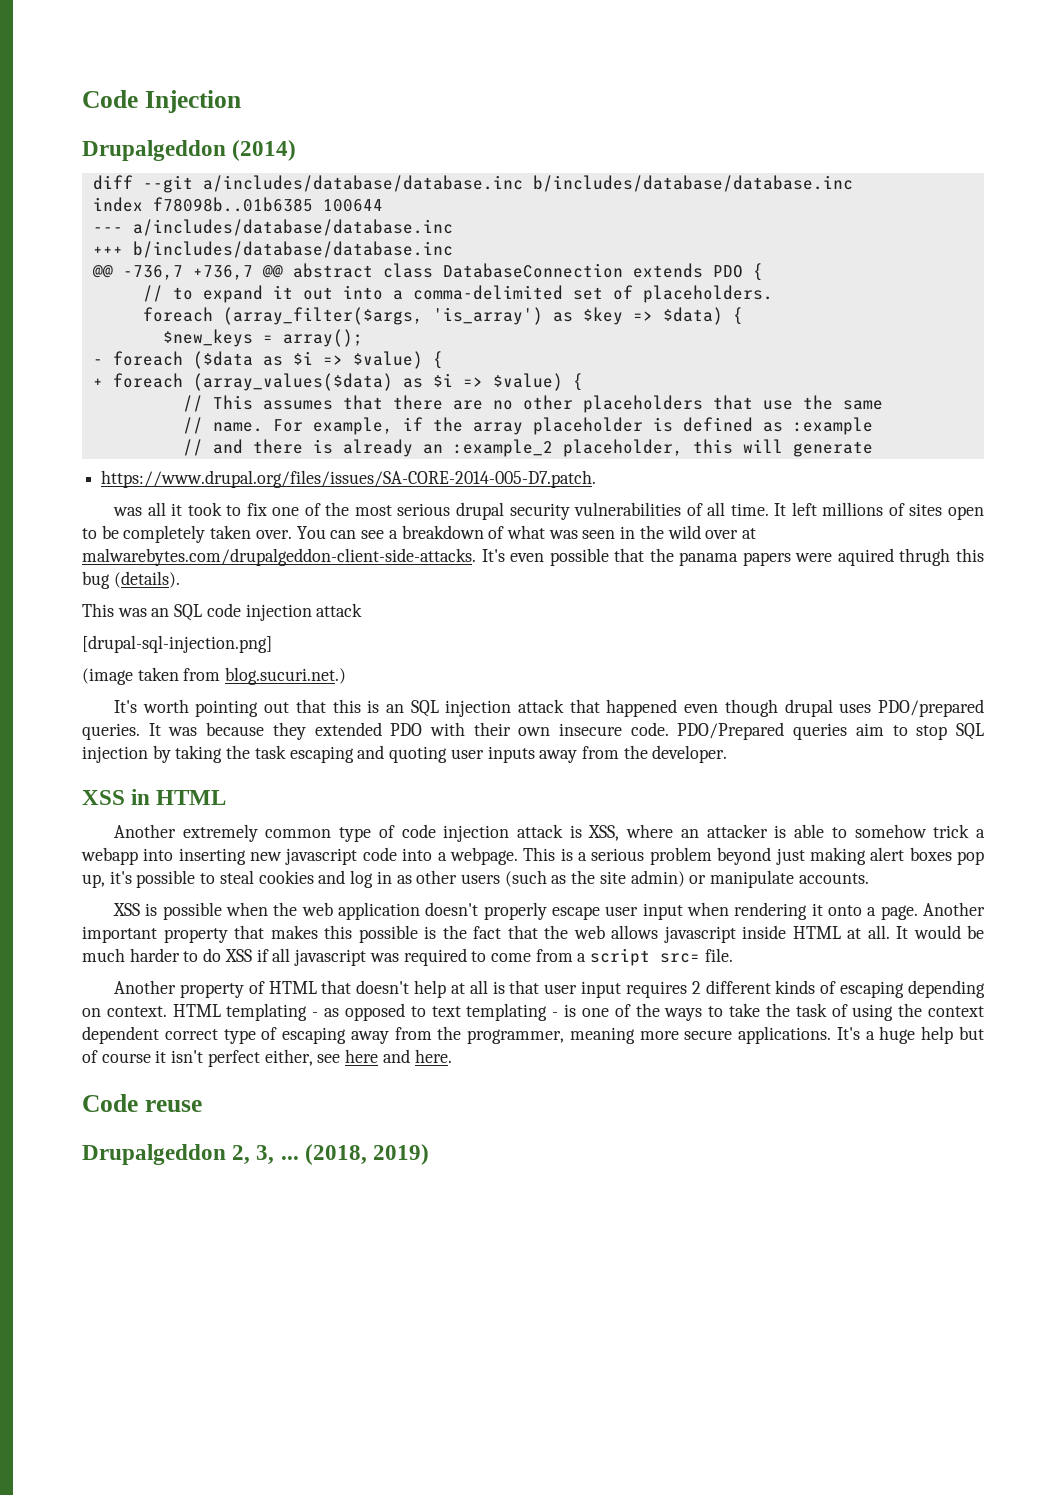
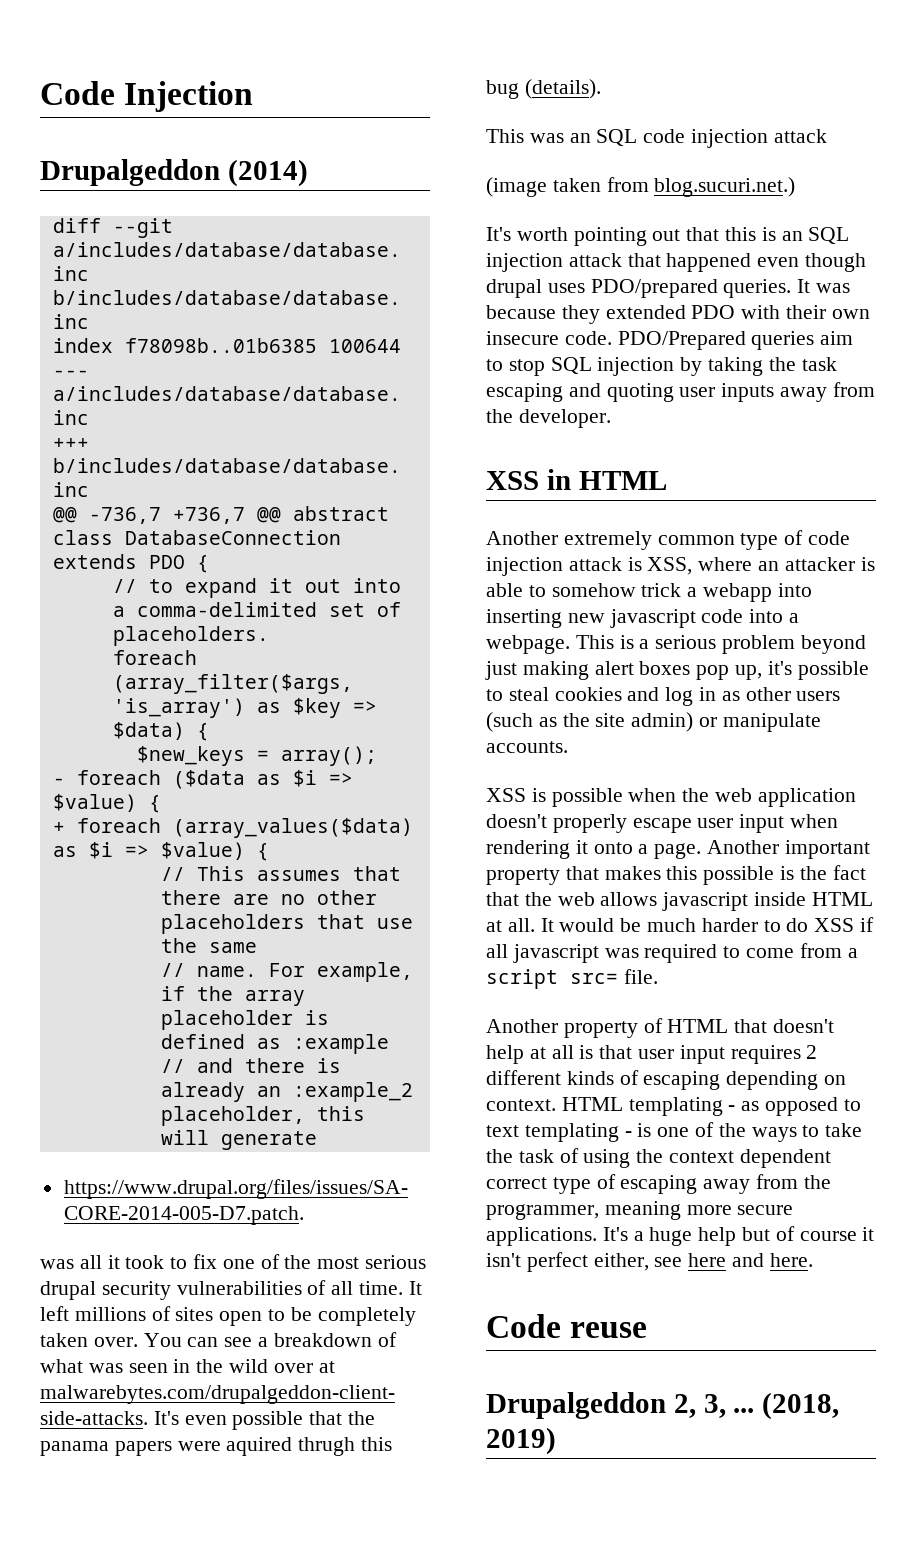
- [drupal-sql-injection.png]

